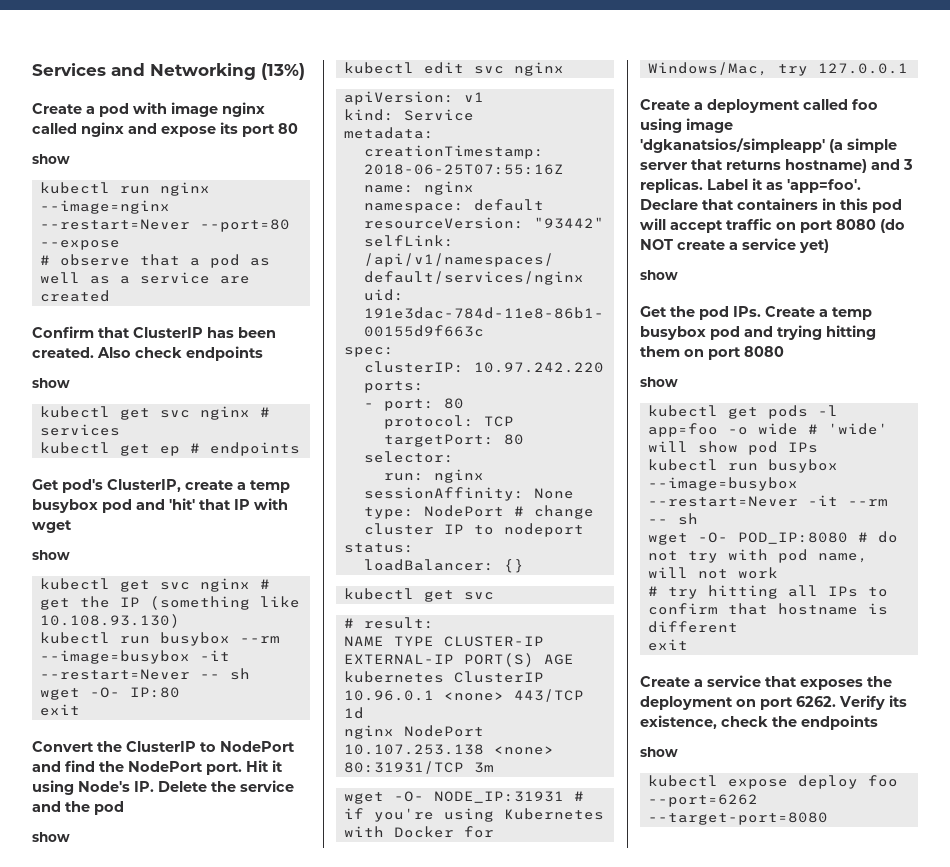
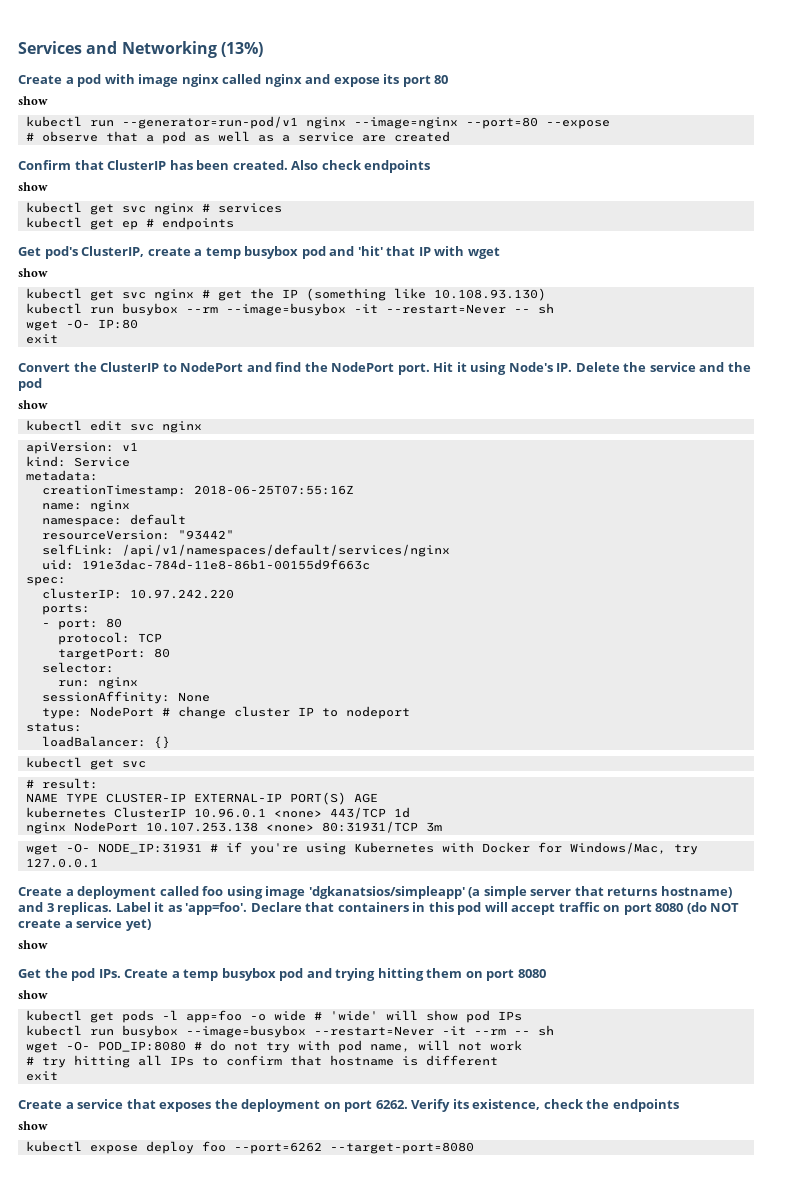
- kubectl run nginx --image=nginx --restart=Never --port=80 --expose
+ kubectl run --generator=run-pod/v1 nginx --image=nginx --port=80 --expose

